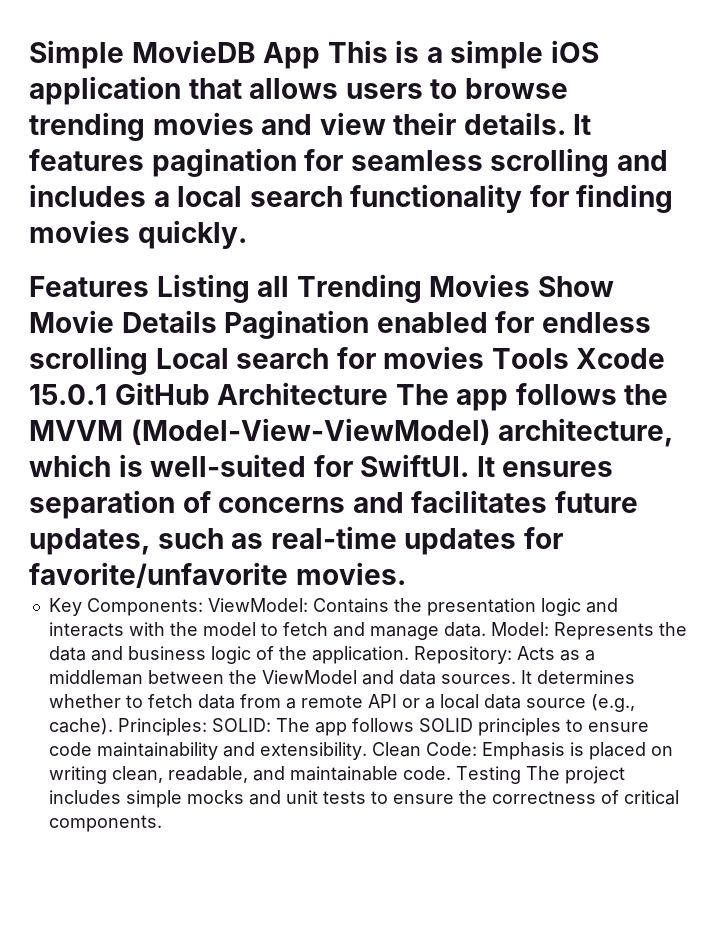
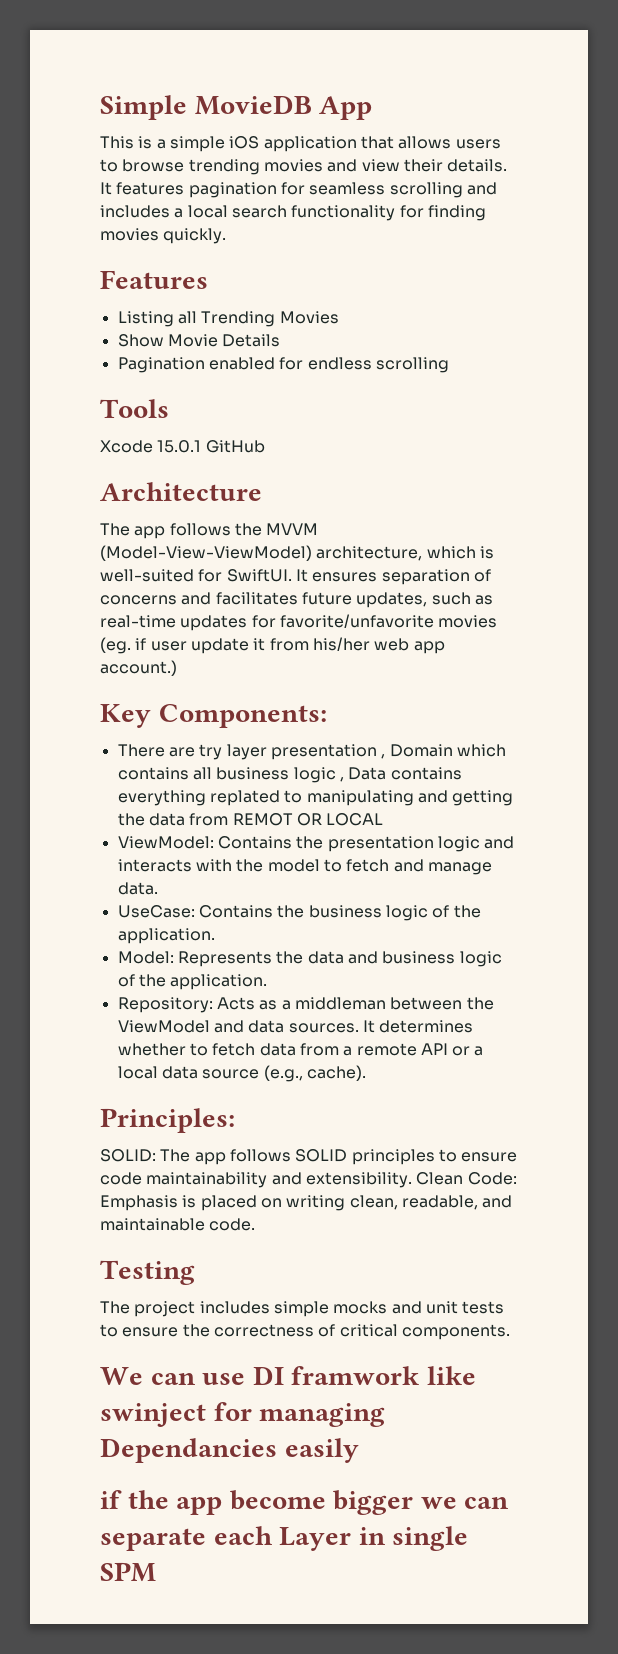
- Simple MovieDB App This is a simple iOS application that allows users to browse trending movies and view their details.
+ Simple MovieDB App
+ This is a simple iOS application that allows users to browse trending movies and view their details.
- Features Listing all Trending Movies Show Movie Details Pagination enabled for endless scrolling Local search for movies Tools Xcode 15.0.1 GitHub Architecture The app follows the MVVM (Model-View-ViewModel) architecture, which is well-suited for SwiftUI.
+ Features
+ Listing all Trending Movies
+ Show Movie Details
+ Pagination enabled for endless scrolling
+ Tools
+ Xcode 15.0.1 GitHub
+ Architecture
+ The app follows the MVVM (Model-View-ViewModel) architecture, which is well-suited for SwiftUI.
- It ensures separation of concerns and facilitates future updates, such as real-time updates for favorite/unfavorite movies.
- Key Components: ViewModel: Contains the presentation logic and interacts with the model to fetch and manage data. Model: Represents the data and business logic of the application. Repository: Acts as a middleman between the ViewModel and data sources.
+ It ensures separation of concerns and facilitates future updates, such as real-time updates for favorite/unfavorite movies (eg. if user update it from his/her web app account.)
+ Key Components:
+ There are try layer presentation , Domain which contains all business logic , Data contains everything replated to manipulating and getting the data from REMOT OR LOCAL
+ ViewModel: Contains the presentation logic and interacts with the model to fetch and manage data.
+ UseCase: Contains the business logic of the application.
+ Model: Represents the data and business logic of the application.
+ Repository: Acts as a middleman between the ViewModel and data sources.
- It determines whether to fetch data from a remote API or a local data source (e.g., cache). Principles: SOLID: The app follows SOLID principles to ensure code maintainability and extensibility.
+ It determines whether to fetch data from a remote API or a local data source (e.g., cache).
+ Principles:
+ SOLID: The app follows SOLID principles to ensure code maintainability and extensibility.
- Clean Code: Emphasis is placed on writing clean, readable, and maintainable code. Testing The project includes simple mocks and unit tests to ensure the correctness of critical components.
+ Clean Code: Emphasis is placed on writing clean, readable, and maintainable code.
+ Testing
+ The project includes simple mocks and unit tests to ensure the correctness of critical components.
+ We can use DI framwork like swinject for managing Dependancies easily
+ if the app become bigger we can separate each Layer in single SPM

